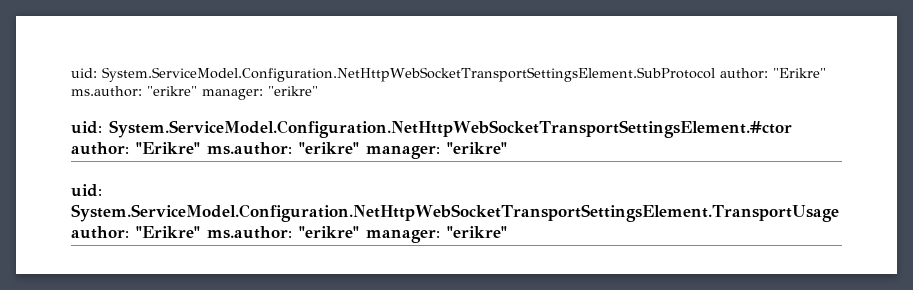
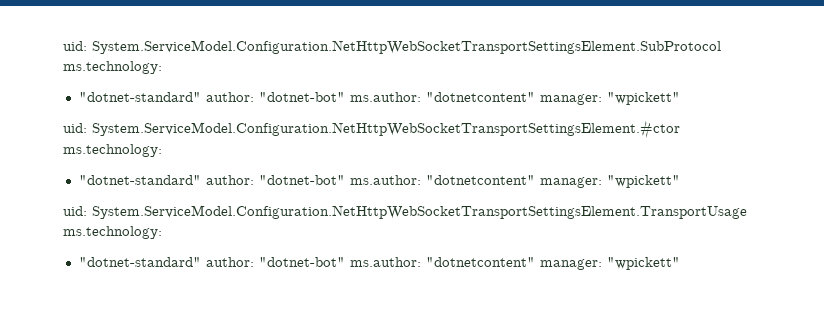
- uid: System.ServiceModel.Configuration.NetHttpWebSocketTransportSettingsElement.SubProtocol author: "Erikre" ms.author: "erikre" manager: "erikre"
- uid: System.ServiceModel.Configuration.NetHttpWebSocketTransportSettingsElement.#ctor author: "Erikre" ms.author: "erikre" manager: "erikre"
- uid: System.ServiceModel.Configuration.NetHttpWebSocketTransportSettingsElement.TransportUsage author: "Erikre" ms.author: "erikre" manager: "erikre"
+ uid: System.ServiceModel.Configuration.NetHttpWebSocketTransportSettingsElement.SubProtocol ms.technology:
+ "dotnet-standard" author: "dotnet-bot" ms.author: "dotnetcontent" manager: "wpickett"
+ uid: System.ServiceModel.Configuration.NetHttpWebSocketTransportSettingsElement.#ctor ms.technology:
+ "dotnet-standard" author: "dotnet-bot" ms.author: "dotnetcontent" manager: "wpickett"
+ uid: System.ServiceModel.Configuration.NetHttpWebSocketTransportSettingsElement.TransportUsage ms.technology:
+ "dotnet-standard" author: "dotnet-bot" ms.author: "dotnetcontent" manager: "wpickett"

